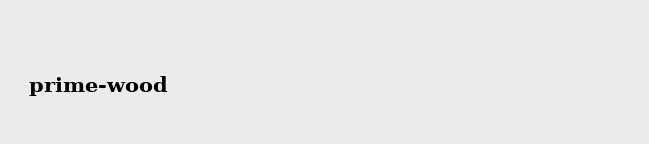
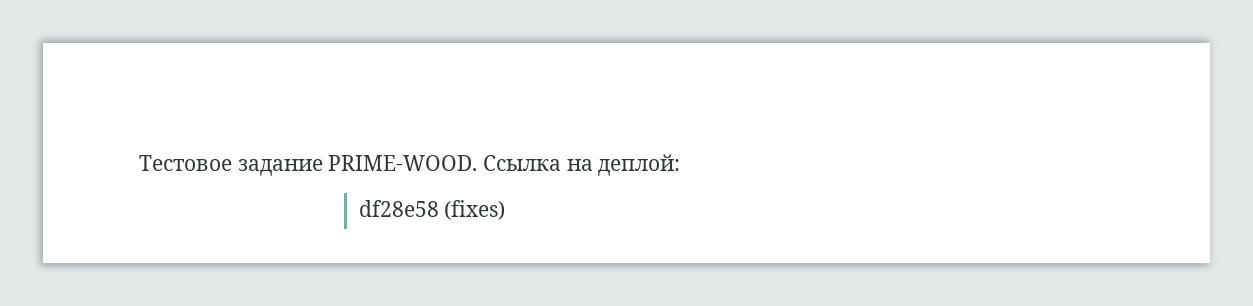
- prime-wood
+ Тестовое задание PRIME-WOOD. Ссылка на деплой:
+ df28e58 (fixes)

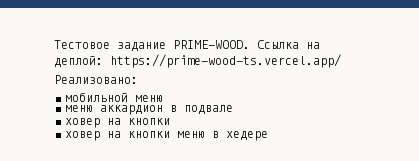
- Ссылка на деплой:
- df28e58 (fixes)
+ Ссылка на деплой: https://prime-wood-ts.vercel.app/
+ Реализовано:
+ мобильной меню
+ меню аккардион в подвале
+ ховер на кнопки
+ ховер на кнопки меню в хедере

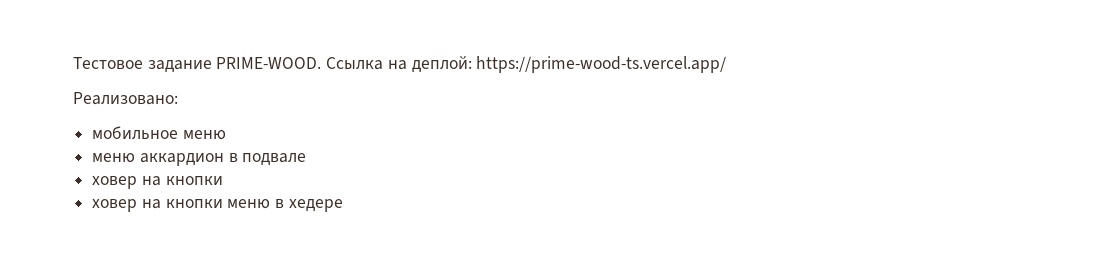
- мобильной меню
+ мобильное меню

